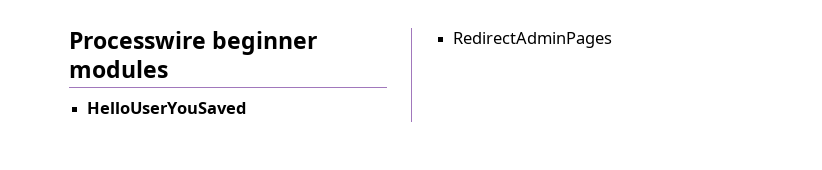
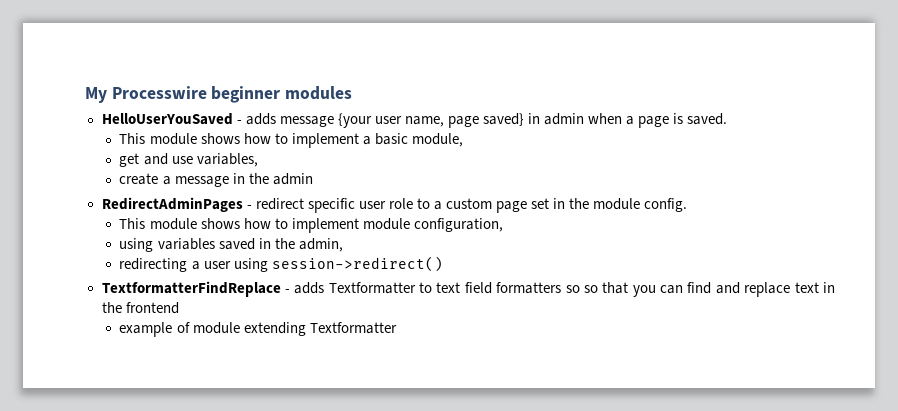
- Processwire beginner modules
+ My Processwire beginner modules
- HelloUserYouSaved
- RedirectAdminPages
+ HelloUserYouSaved - adds message {your user name, page saved} in admin when a page is saved.
+ This module shows how to implement a basic module,
+ get and use variables,
+ create a message in the admin
+ RedirectAdminPages - redirect specific user role to a custom page set in the module config.
+ This module shows how to implement module configuration,
+ using variables saved in the admin,
+ redirecting a user using session->redirect()
+ TextformatterFindReplace - adds Textformatter to text field formatters so so that you can find and replace text in the frontend
+ example of module extending Textformatter

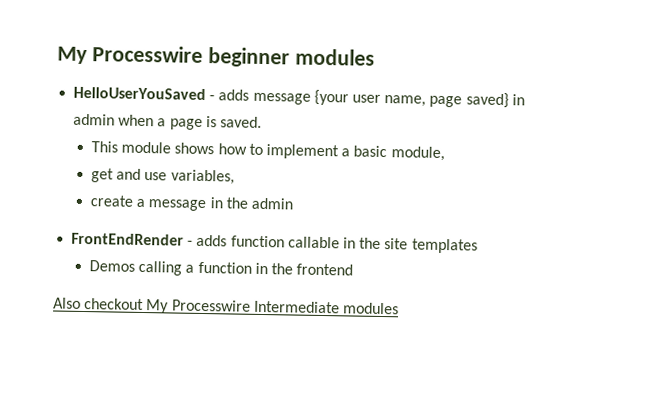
- RedirectAdminPages - redirect specific user role to a custom page set in the module config.
- This module shows how to implement module configuration,
- using variables saved in the admin,
- redirecting a user using session->redirect()
- TextformatterFindReplace - adds Textformatter to text field formatters so so that you can find and replace text in the frontend
- example of module extending Textformatter
+ FrontEndRender - adds function callable in the site templates
+ Demos calling a function in the frontend
+ Also checkout My Processwire Intermediate modules

